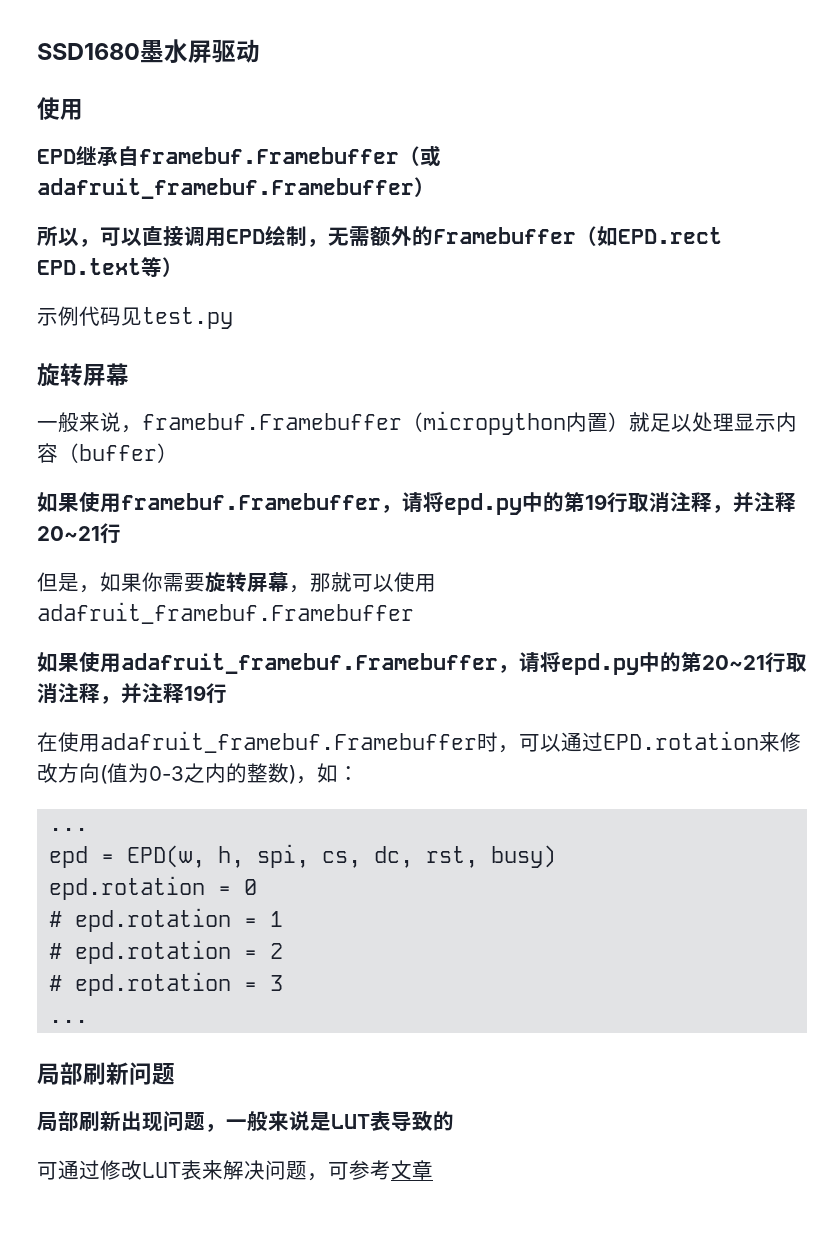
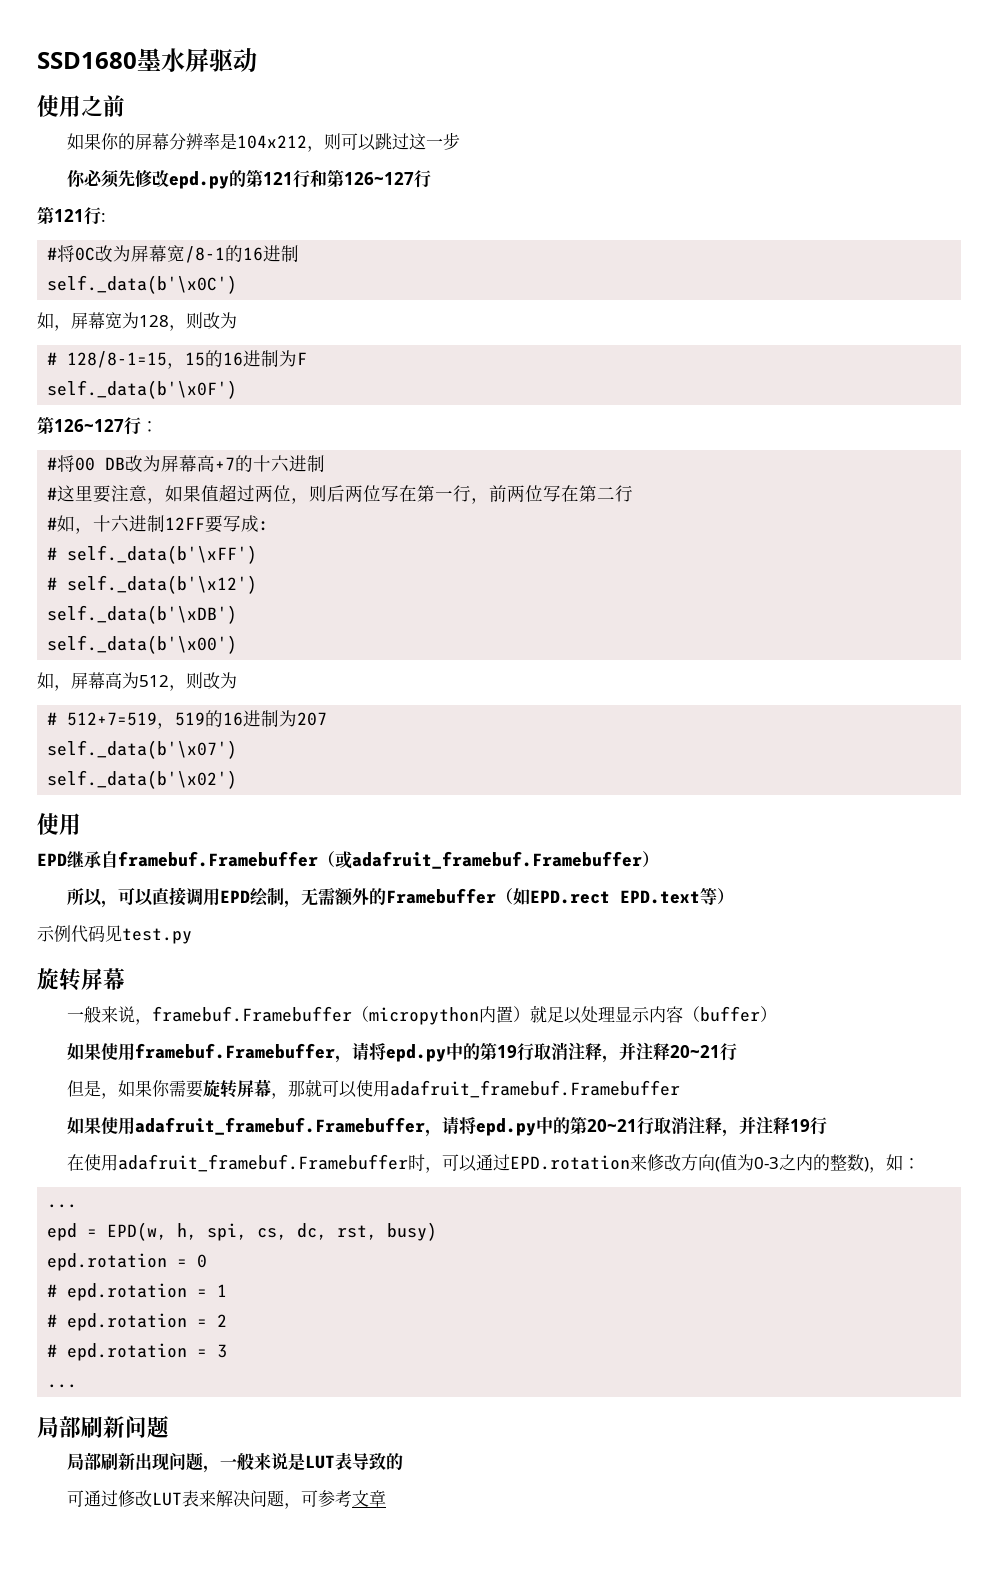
+ 使用之前
+ 如果你的屏幕分辨率是104x212，则可以跳过这一步
+ 你必须先修改epd.py的第121行和第126~127行
+ 第121行:
+ #将0C改为屏幕宽/8-1的16进制
+ self._data(b'\x0C')
+ 如，屏幕宽为128，则改为
+ # 128/8-1=15，15的16进制为F
+ self._data(b'\x0F')
+ 第126~127行：
+ #将00 DB改为屏幕高+7的十六进制
+ #这里要注意，如果值超过两位，则后两位写在第一行，前两位写在第二行
+ #如，十六进制12FF要写成:
+ # self._data(b'\xFF')
+ # self._data(b'\x12')
+ self._data(b'\xDB')
+ self._data(b'\x00')
+ 如，屏幕高为512，则改为
+ # 512+7=519，519的16进制为207
+ self._data(b'\x07')
+ self._data(b'\x02')

